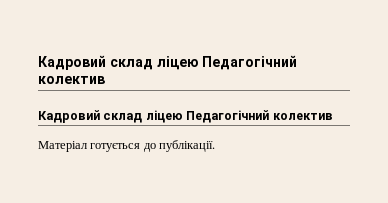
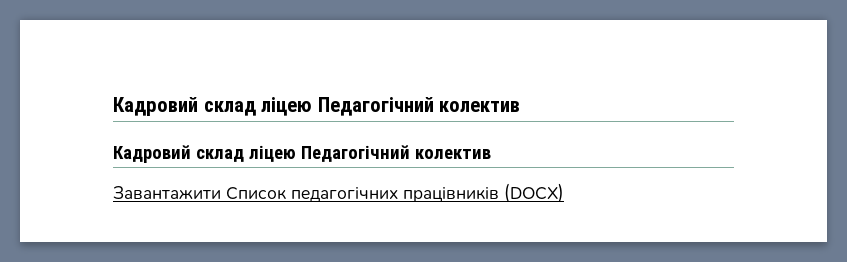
- Матеріал готується до публікації.
+ Завантажити Список педагогічних працівників (DOCX)

